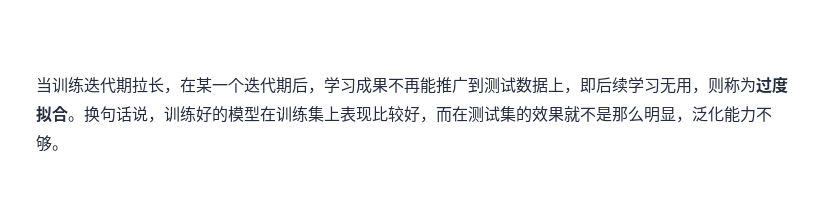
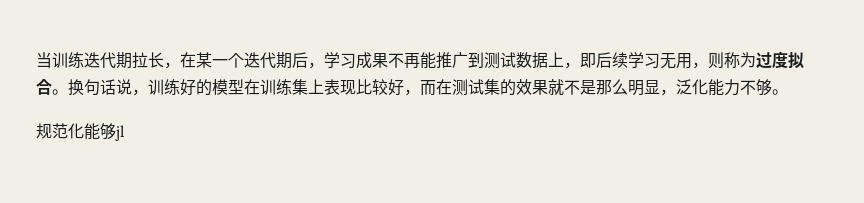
+ 规范化能够jl

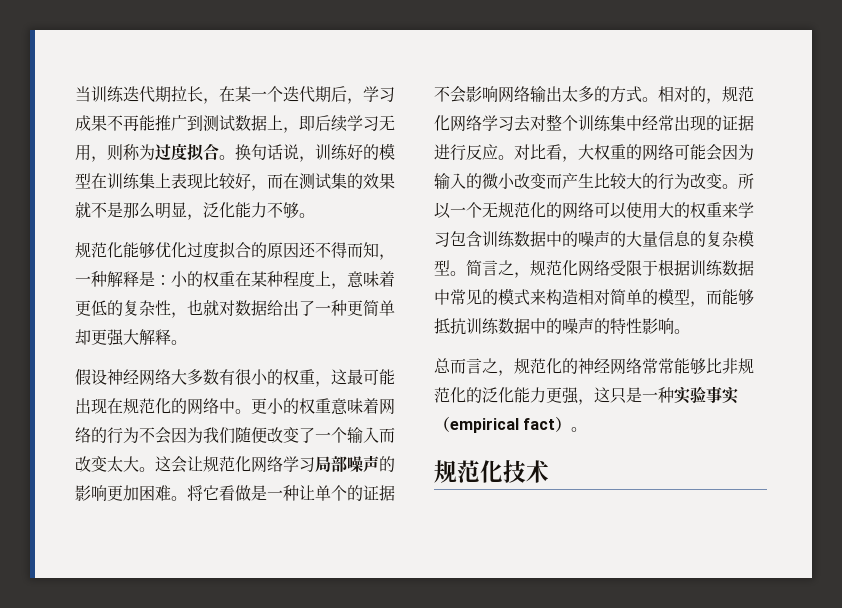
- 规范化能够jl
+ 规范化能够优化过度拟合的原因还不得而知，一种解释是：小的权重在某种程度上，意味着更低的复杂性，也就对数据给出了一种更简单却更强大解释。
+ 假设神经网络大多数有很小的权重，这最可能出现在规范化的网络中。更小的权重意味着网络的行为不会因为我们随便改变了一个输入而改变太大。这会让规范化网络学习局部噪声的影响更加困难。将它看做是一种让单个的证据不会影响网络输出太多的方式。相对的，规范化网络学习去对整个训练集中经常出现的证据进行反应。对比看，大权重的网络可能会因为输入的微小改变而产生比较大的行为改变。所以一个无规范化的网络可以使用大的权重来学习包含训练数据中的噪声的大量信息的复杂模型。简言之，规范化网络受限于根据训练数据中常⻅的模式来构造相对简单的模型，而能够抵抗训练数据中的噪声的特性影响。
+ 总而言之，规范化的神经⽹络常常能够⽐⾮规范化的泛化能⼒更强，这只是⼀种实验事实（empirical fact）。
+ 规范化技术

